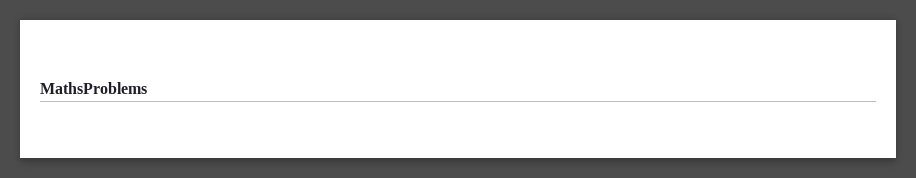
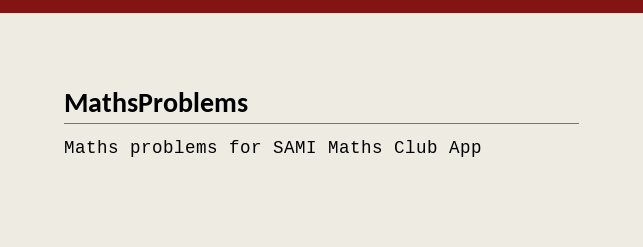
+ Maths problems for SAMI Maths Club App

